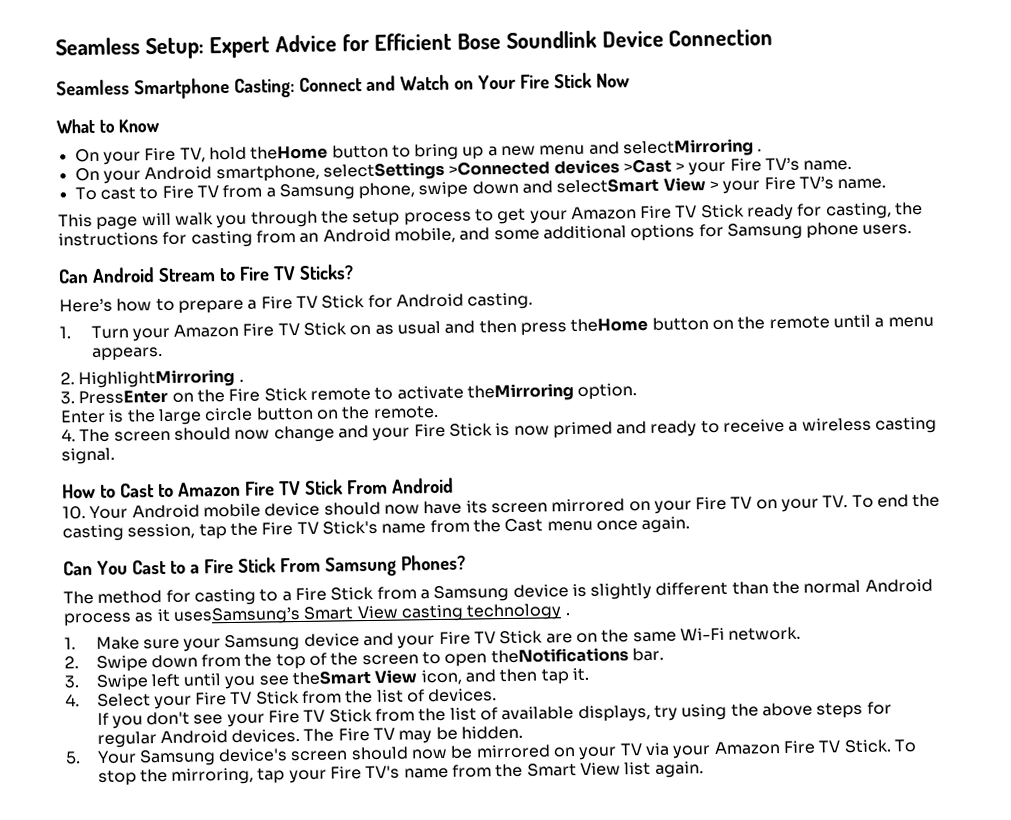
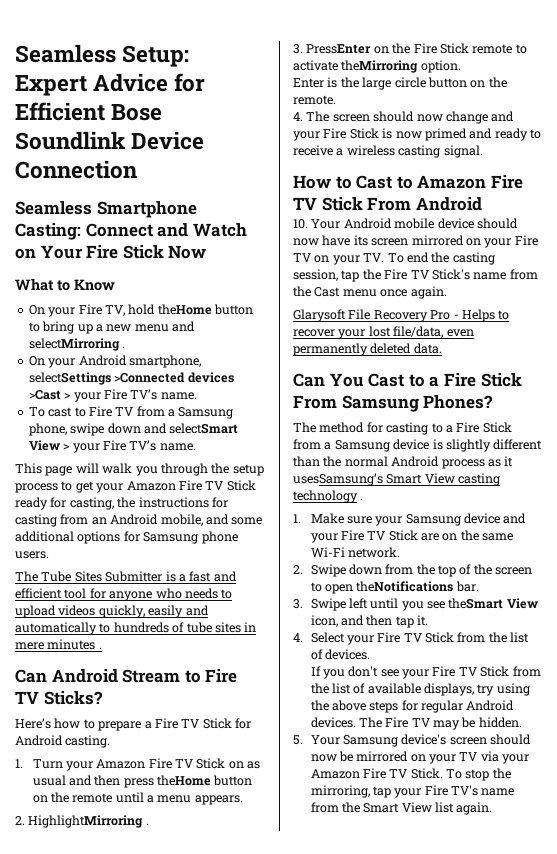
+ The Tube Sites Submitter is a fast and efficient tool for anyone who needs to upload videos quickly, easily and automatically to hundreds of tube sites in mere minutes .
+ Glarysoft File Recovery Pro - Helps to recover your lost file/data, even permanently deleted data.

